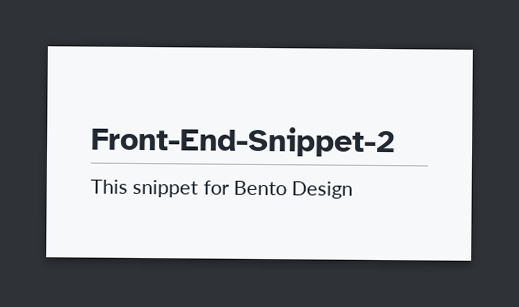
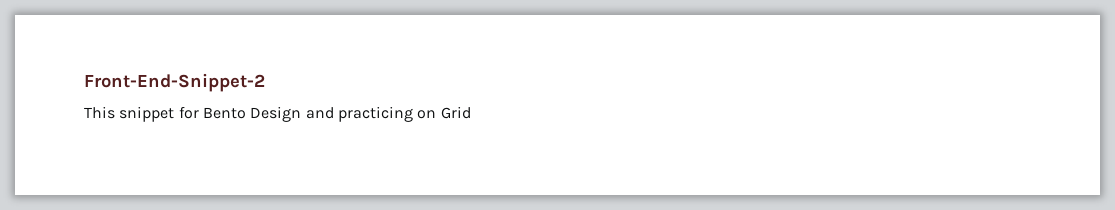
- This snippet for Bento Design
+ This snippet for Bento Design and practicing on Grid

